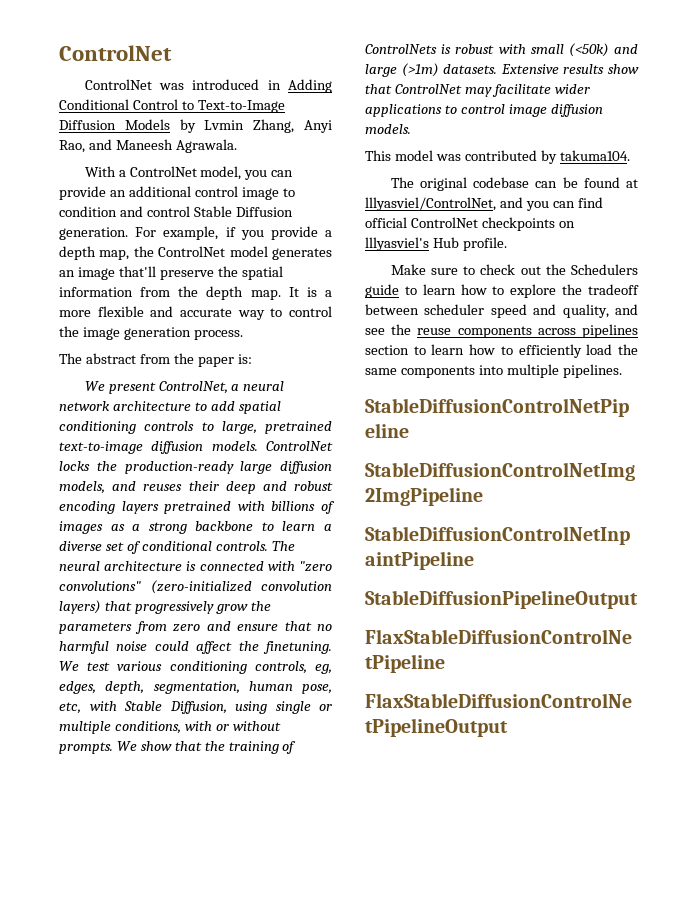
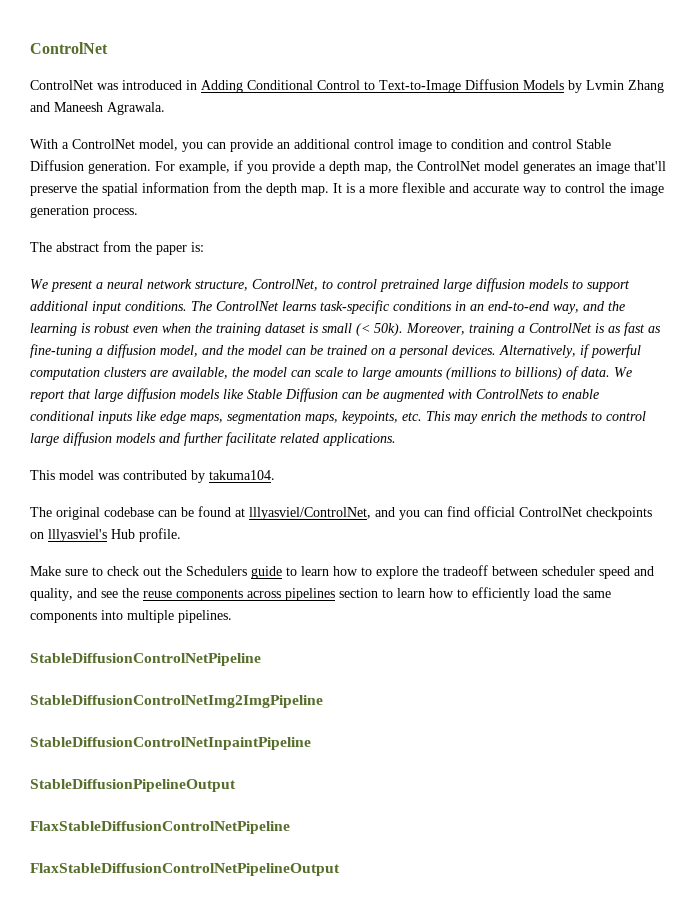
- ControlNet was introduced in Adding Conditional Control to Text-to-Image Diffusion Models by Lvmin Zhang, Anyi Rao, and Maneesh Agrawala.
+ ControlNet was introduced in Adding Conditional Control to Text-to-Image Diffusion Models by Lvmin Zhang and Maneesh Agrawala.
- We present ControlNet, a neural network architecture to add spatial conditioning controls to large, pretrained text-to-image diffusion models. ControlNet locks the production-ready large diffusion models, and reuses their deep and robust encoding layers pretrained with billions of images as a strong backbone to learn a diverse set of conditional controls. The neural architecture is connected with "zero convolutions" (zero-initialized convolution layers) that progressively grow the parameters from zero and ensure that no harmful noise could affect the finetuning. We test various conditioning controls, eg, edges, depth, segmentation, human pose, etc, with Stable Diffusion, using single or multiple conditions, with or without prompts. We show that the training of ControlNets is robust with small (<50k) and large (>1m) datasets. Extensive results show that ControlNet may facilitate wider applications to control image diffusion models.
+ We present a neural network structure, ControlNet, to control pretrained large diffusion models to support additional input conditions. The ControlNet learns task-specific conditions in an end-to-end way, and the learning is robust even when the training dataset is small (< 50k). Moreover, training a ControlNet is as fast as fine-tuning a diffusion model, and the model can be trained on a personal devices. Alternatively, if powerful computation clusters are available, the model can scale to large amounts (millions to billions) of data. We report that large diffusion models like Stable Diffusion can be augmented with ControlNets to enable conditional inputs like edge maps, segmentation maps, keypoints, etc. This may enrich the methods to control large diffusion models and further facilitate related applications.

